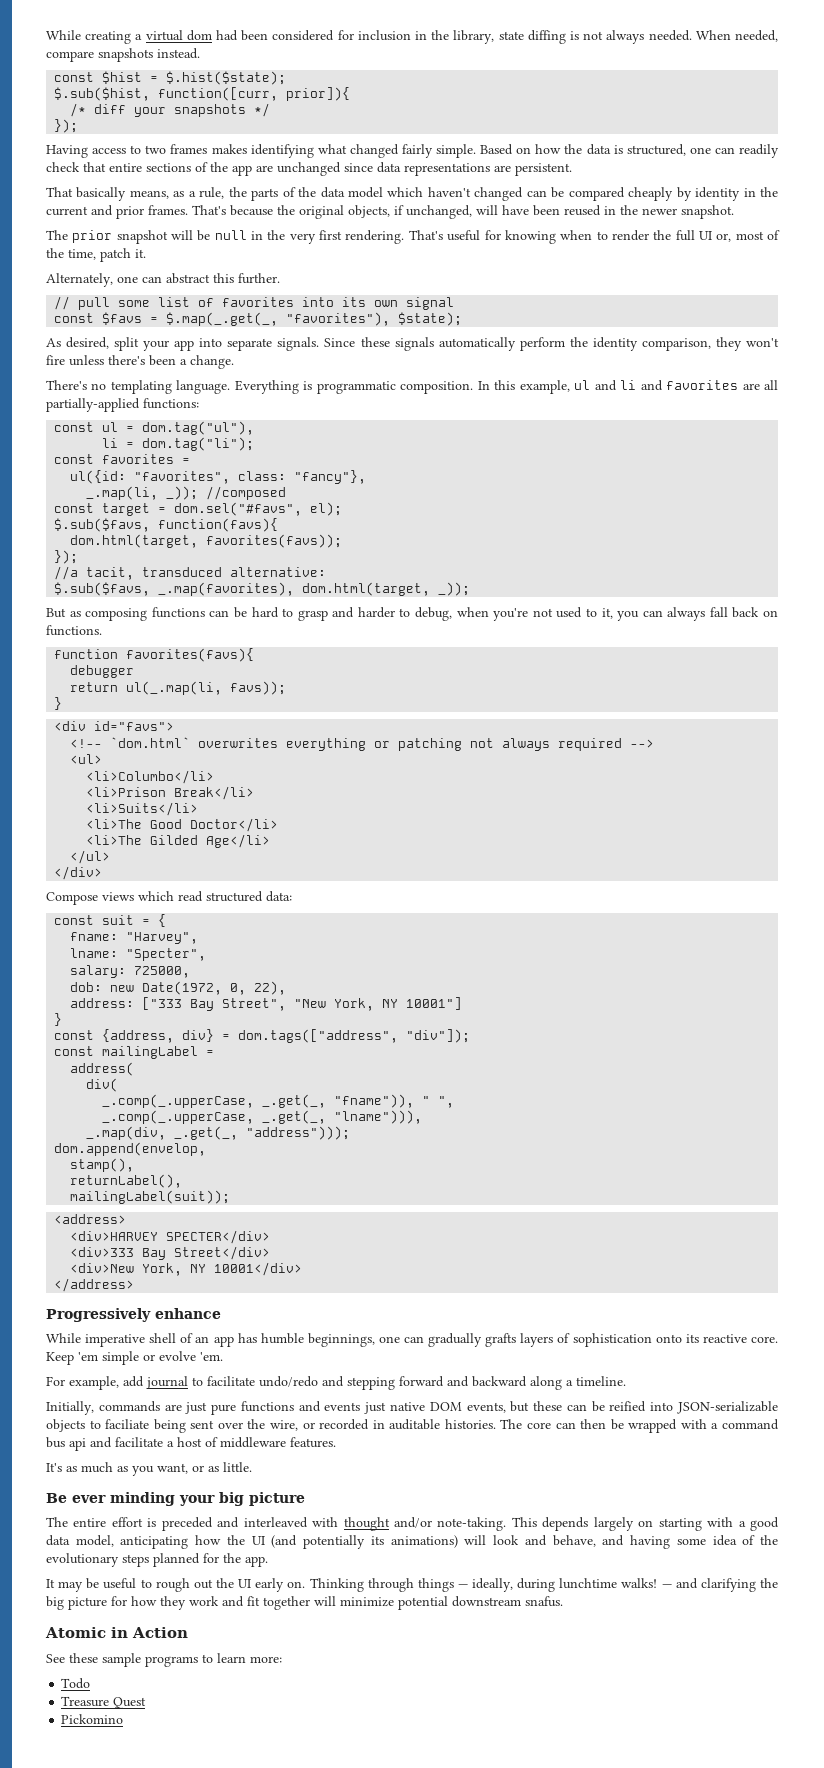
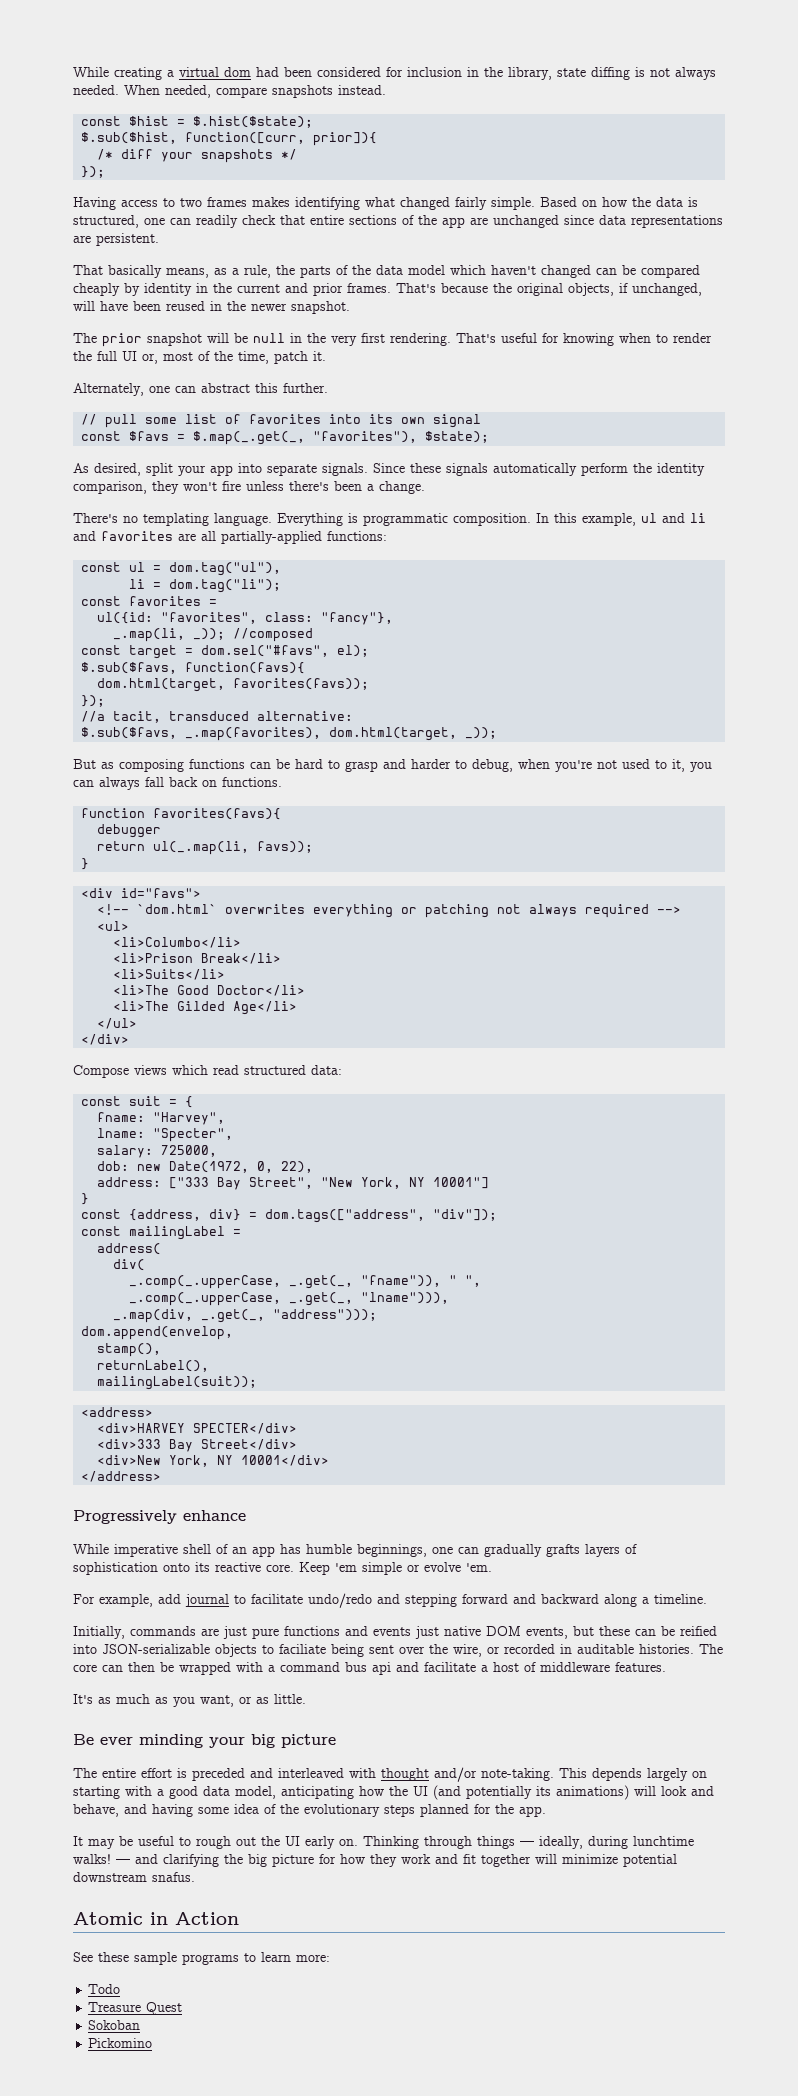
+ Sokoban

